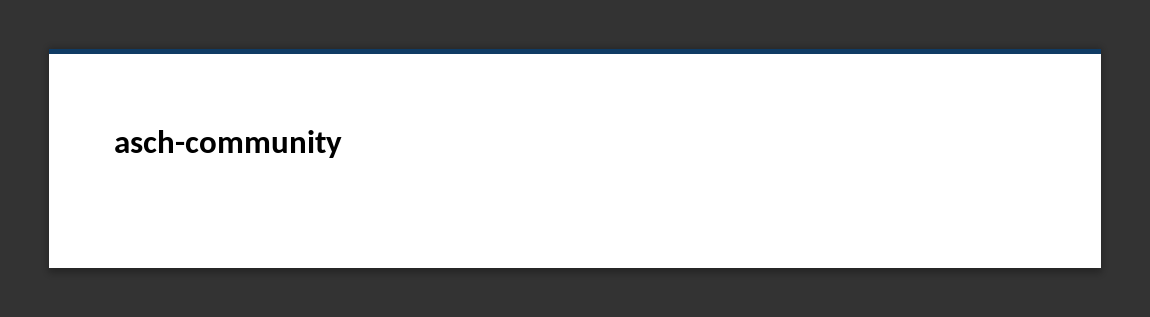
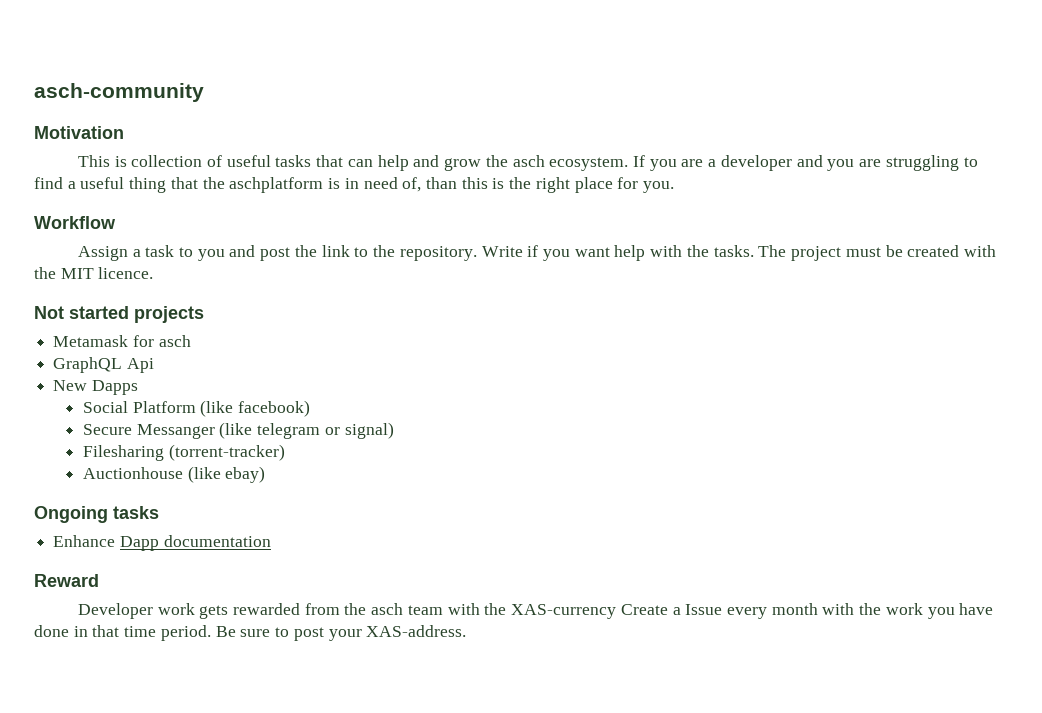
+ Motivation
+ This is collection of useful tasks that can help and grow the asch ecosystem. If you are a developer and you are struggling to find a useful thing that the aschplatform is in need of, than this is the right place for you.
+ Workflow
+ Assign a task to you and post the link to the repository. Write if you want help with the tasks. The project must be created with the MIT licence.
+ Not started projects
+ Metamask for asch
+ GraphQL Api
+ New Dapps
+ Social Platform (like facebook)
+ Secure Messanger (like telegram or signal)
+ Filesharing (torrent-tracker)
+ Auctionhouse (like ebay)
+ Ongoing tasks
+ Enhance Dapp documentation
+ Reward
+ Developer work gets rewarded from the asch team with the XAS-currency Create a Issue every month with the work you have done in that time period. Be sure to post your XAS-address.

